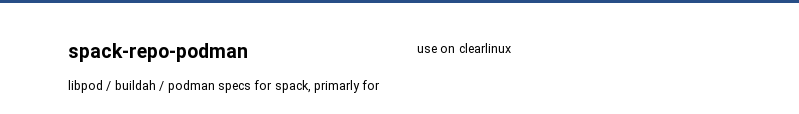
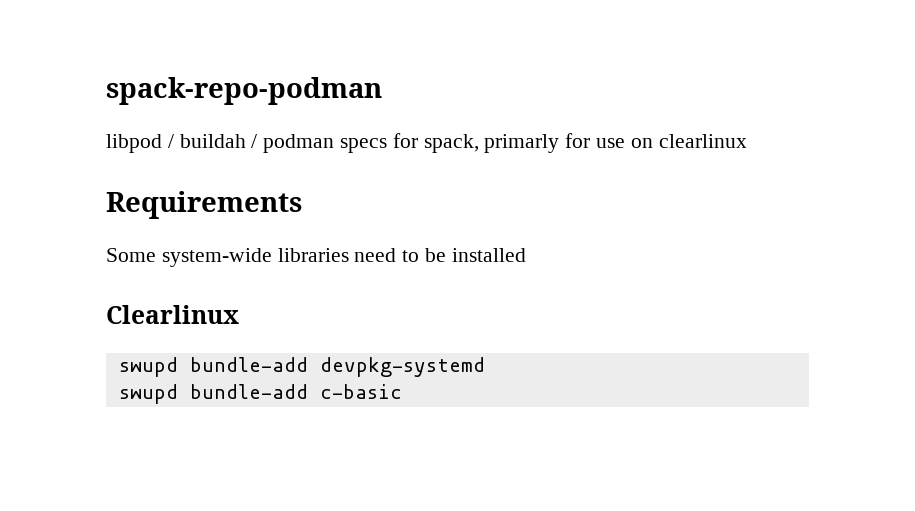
+ Requirements
+ Some system-wide libraries need to be installed
+ Clearlinux
+ swupd bundle-add devpkg-systemd
+ swupd bundle-add c-basic

